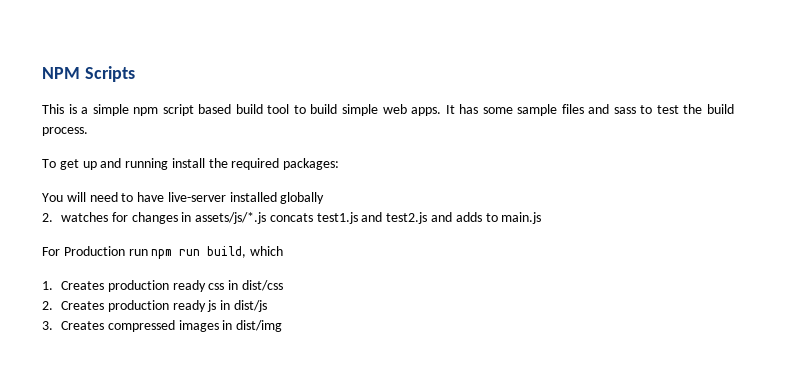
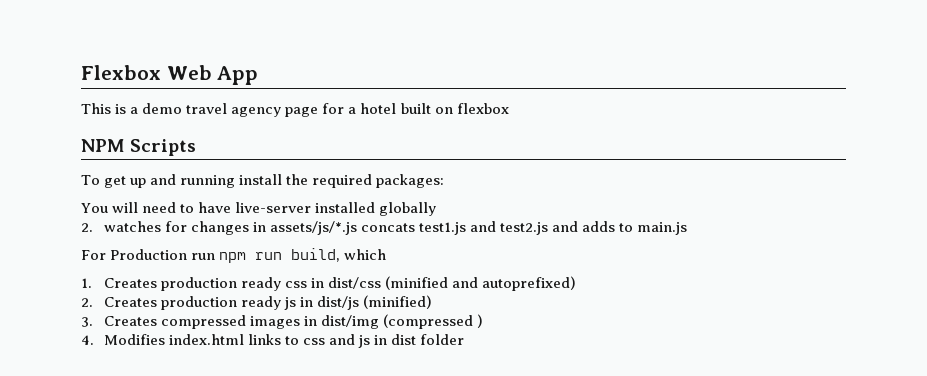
- NPM Scripts
+ Flexbox Web App
- This is a simple npm script based build tool to build simple web apps. It has some sample files and sass to test the build process.
+ This is a demo travel agency page for a hotel built on flexbox
+ NPM Scripts
- 1. Creates production ready css in dist/css
+ 1. Creates production ready css in dist/css (minified and autoprefixed)
- 2. Creates production ready js in dist/js
+ 2. Creates production ready js in dist/js (minified)
- 3. Creates compressed images in dist/img
+ 3. Creates compressed images in dist/img (compressed )
+ 4. Modifies index.html links to css and js in dist folder

